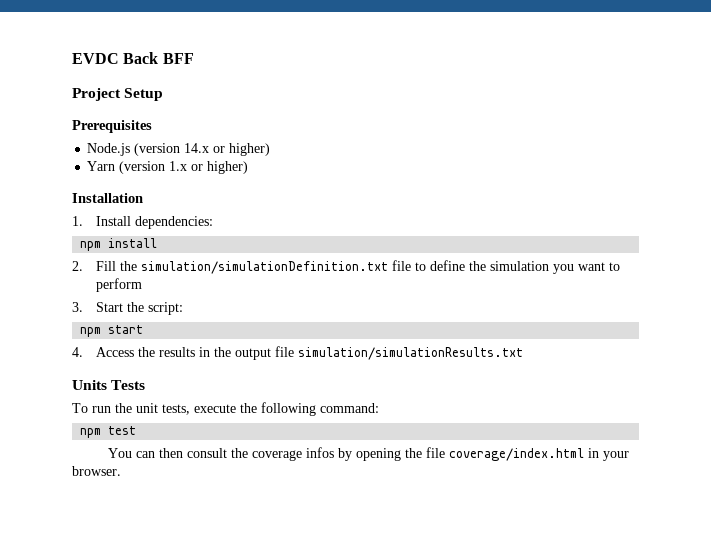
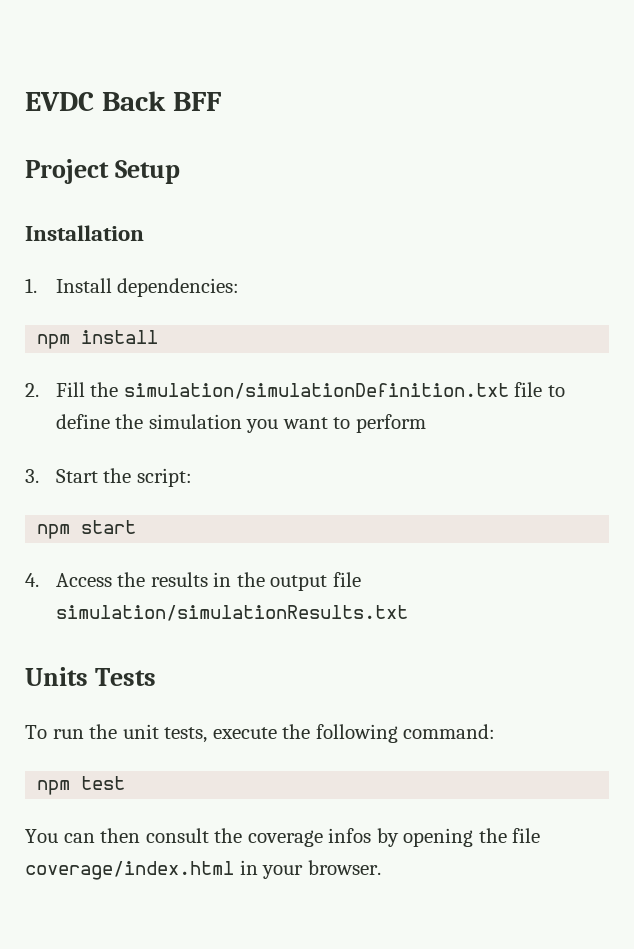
- Prerequisites
- Node.js (version 14.x or higher)
- Yarn (version 1.x or higher)

